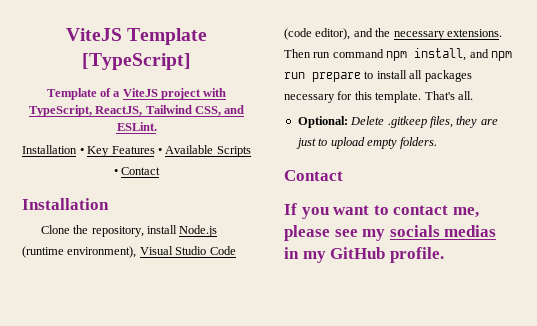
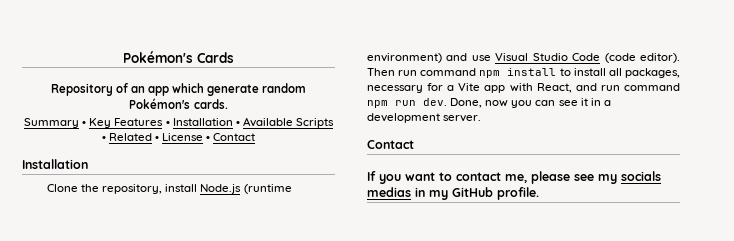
- ViteJS Template [TypeScript]
- Template of a ViteJS project with TypeScript, ReactJS, Tailwind CSS, and ESLint.
- Installation • Key Features • Available Scripts • Contact
+ Pokémon's Cards
+ Repository of an app which generate random Pokémon's cards.
+ Summary • Key Features • Installation • Available Scripts • Related • License • Contact
- Clone the repository, install Node.js (runtime environment), Visual Studio Code (code editor), and the necessary extensions. Then run command npm install, and npm run prepare to install all packages necessary for this template. That's all.
- Optional: Delete .gitkeep files, they are just to upload empty folders.
+ Clone the repository, install Node.js (runtime environment) and use Visual Studio Code (code editor). Then run command npm install to install all packages, necessary for a Vite app with React, and run command npm run dev. Done, now you can see it in a development server.

